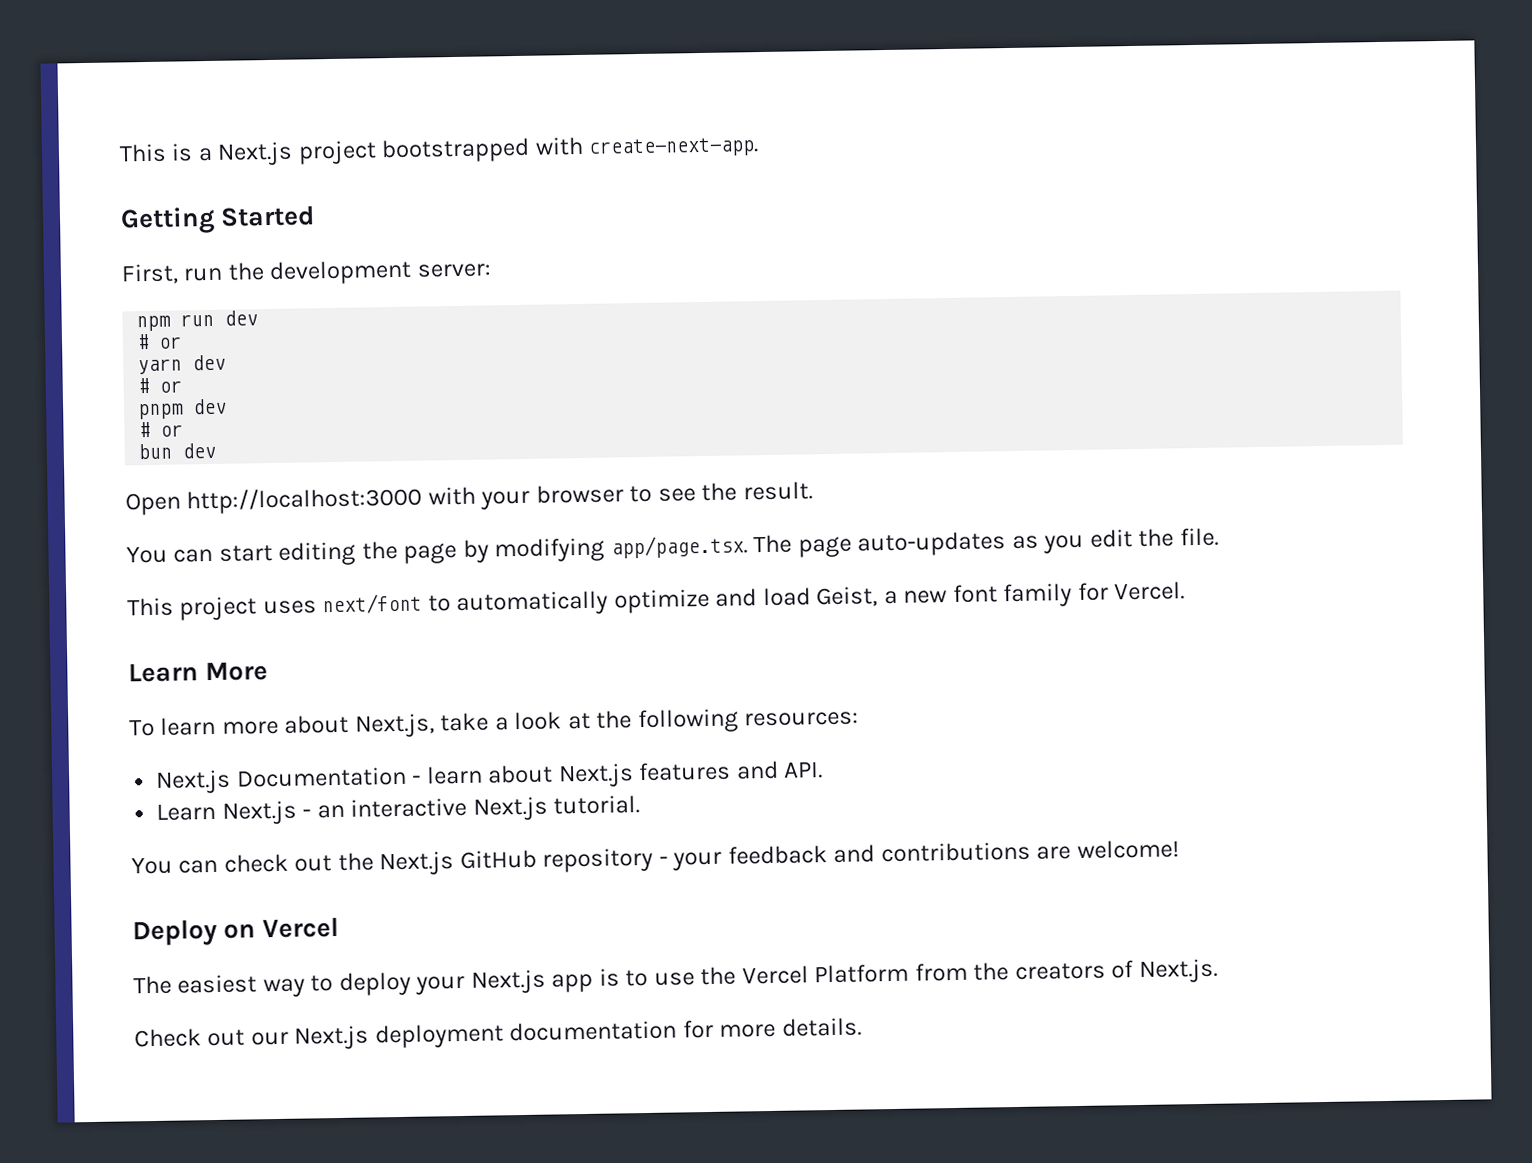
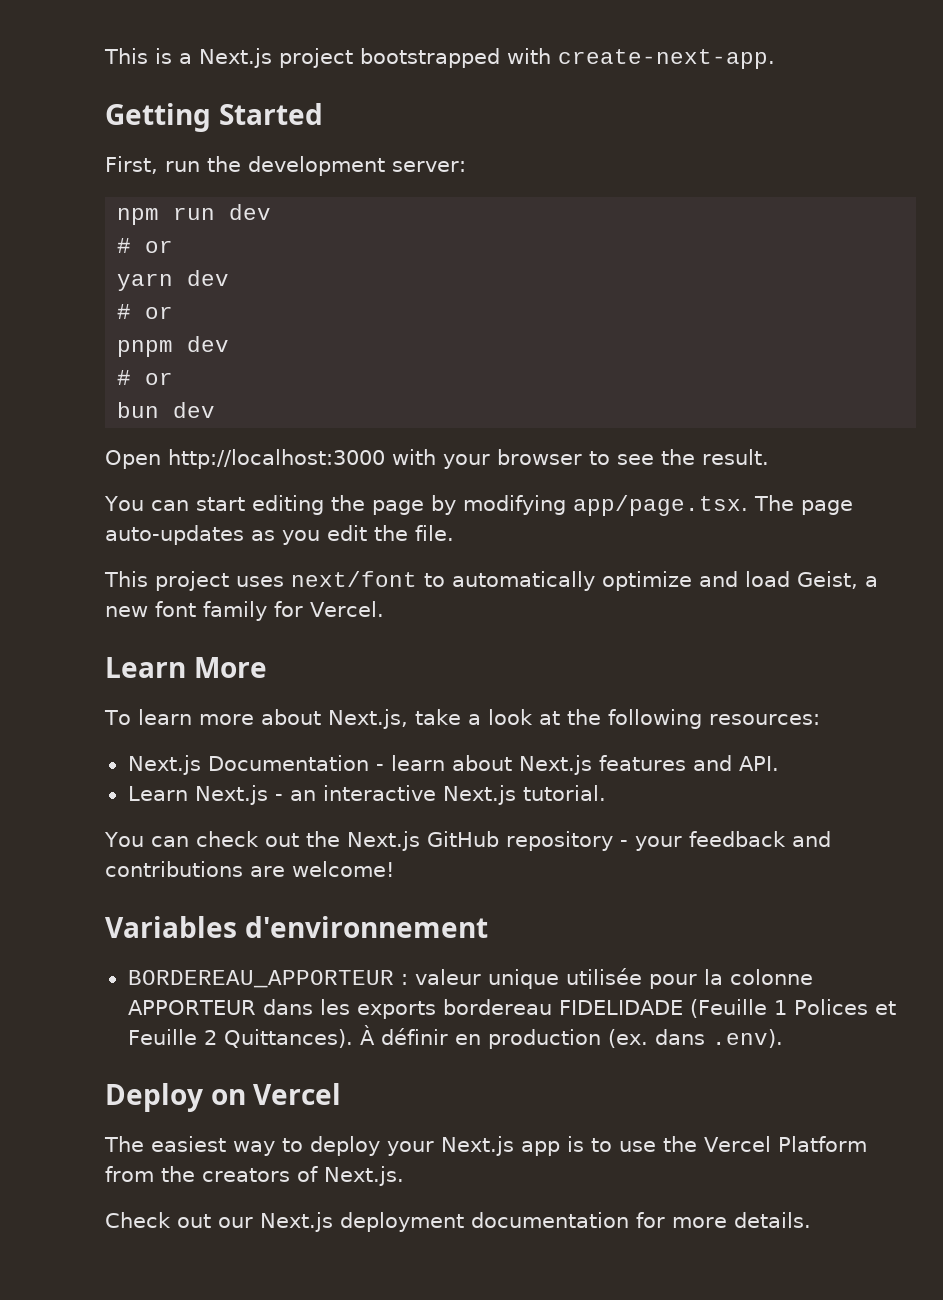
+ Variables d'environnement
+ BORDEREAU_APPORTEUR : valeur unique utilisée pour la colonne APPORTEUR dans les exports bordereau FIDELIDADE (Feuille 1 Polices et Feuille 2 Quittances). À définir en production (ex. dans .env).

